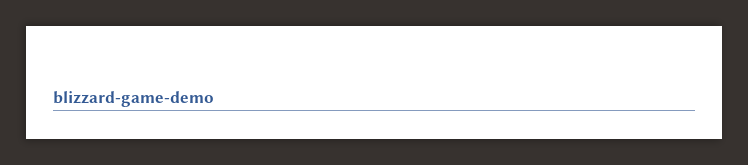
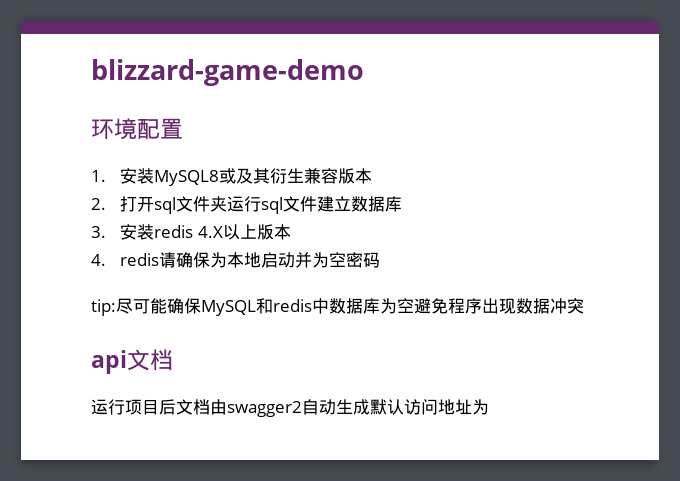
+ 环境配置
+ 1.安装MySQL8或及其衍生兼容版本
+ 2.打开sql文件夹运行sql文件建立数据库
+ 3.安装redis 4.X以上版本
+ 4. redis请确保为本地启动并为空密码
+ tip:尽可能确保MySQL和redis中数据库为空避免程序出现数据冲突
+ api文档
+ 运行项目后文档由swagger2自动生成默认访问地址为

